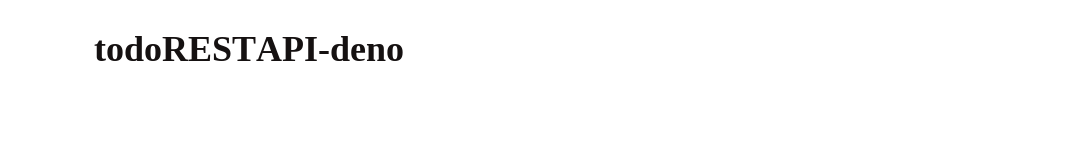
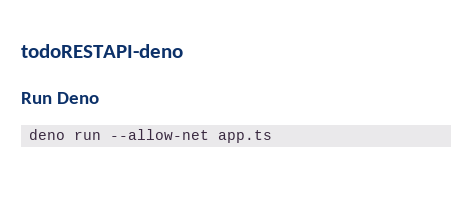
+ Run Deno
+ deno run --allow-net app.ts

